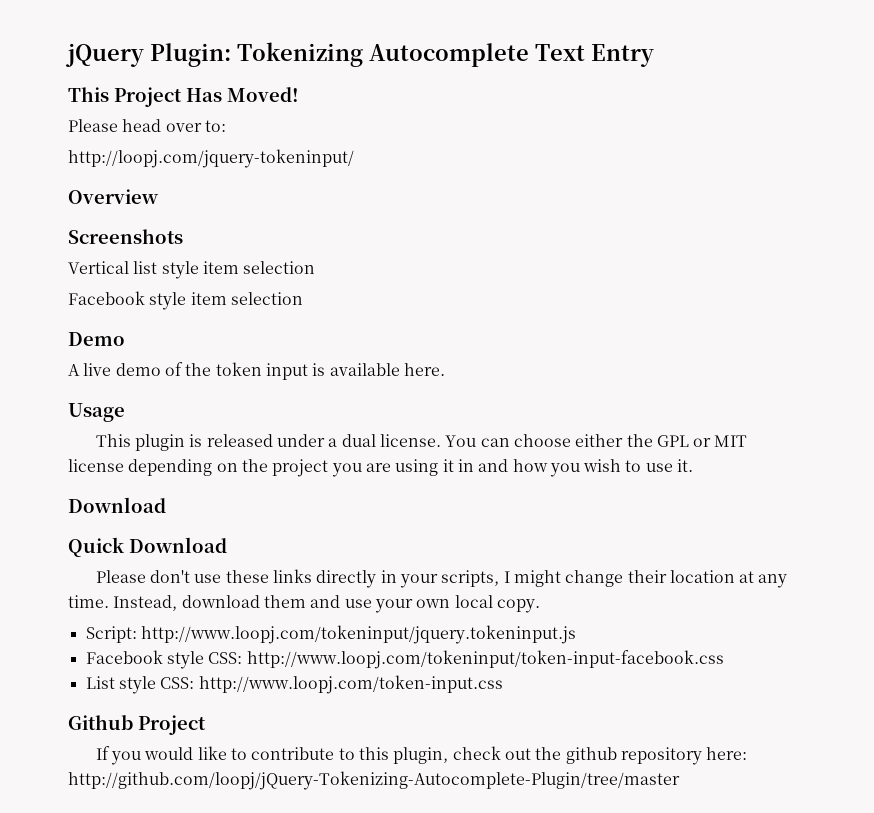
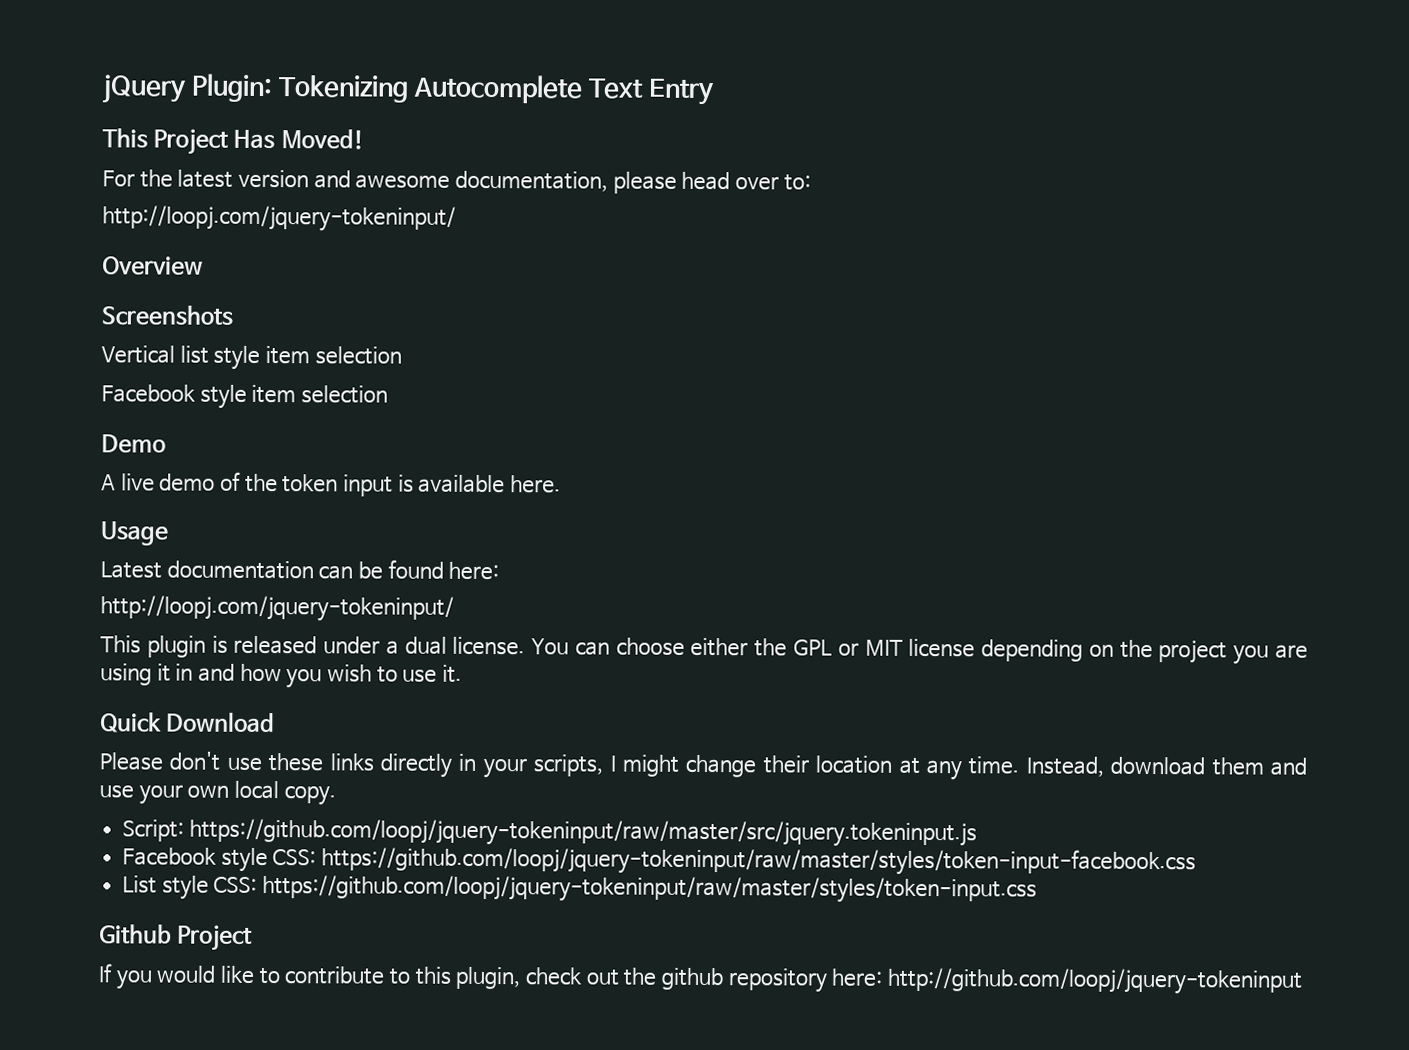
- Please head over to:
+ For the latest version and awesome documentation, please head over to:
+ Latest documentation can be found here:
+ http://loopj.com/jquery-tokeninput/
  You can choose either the GPL or MIT license depending on the project you are using it in and how you wish to use it.
- Download
- Script: http://www.loopj.com/tokeninput/jquery.tokeninput.js
+ Script: https://github.com/loopj/jquery-tokeninput/raw/master/src/jquery.tokeninput.js
- Facebook style CSS: http://www.loopj.com/tokeninput/token-input-facebook.css
+ Facebook style CSS: https://github.com/loopj/jquery-tokeninput/raw/master/styles/token-input-facebook.css
- List style CSS: http://www.loopj.com/token-input.css
+ List style CSS: https://github.com/loopj/jquery-tokeninput/raw/master/styles/token-input.css
- If you would like to contribute to this plugin, check out the github repository here: http://github.com/loopj/jQuery-Tokenizing-Autocomplete-Plugin/tree/master
+ If you would like to contribute to this plugin, check out the github repository here: http://github.com/loopj/jquery-tokeninput

